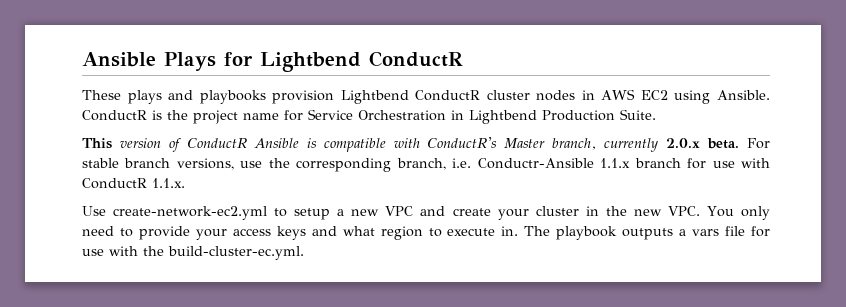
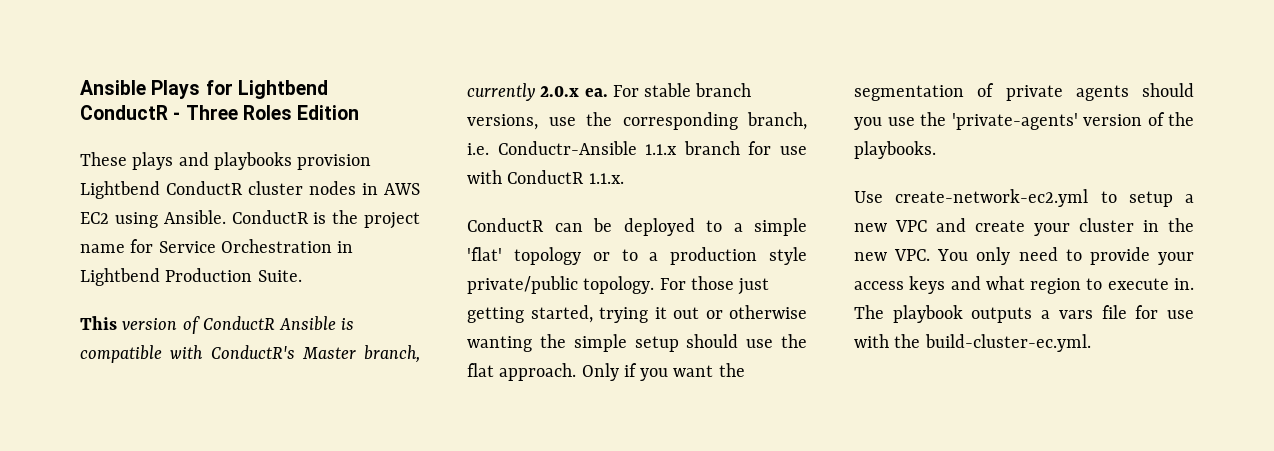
- Ansible Plays for Lightbend ConductR
+ Ansible Plays for Lightbend ConductR - Three Roles Edition
- This version of ConductR Ansible is compatible with ConductR's Master branch, currently 2.0.x beta.
+ This version of ConductR Ansible is compatible with ConductR's Master branch, currently 2.0.x ea.
+ ConductR can be deployed to a simple 'flat' topology or to a production style private/public topology. For those just getting started, trying it out or otherwise wanting the simple setup should use the flat approach. Only if you want the segmentation of private agents should you use the 'private-agents' version of the playbooks.

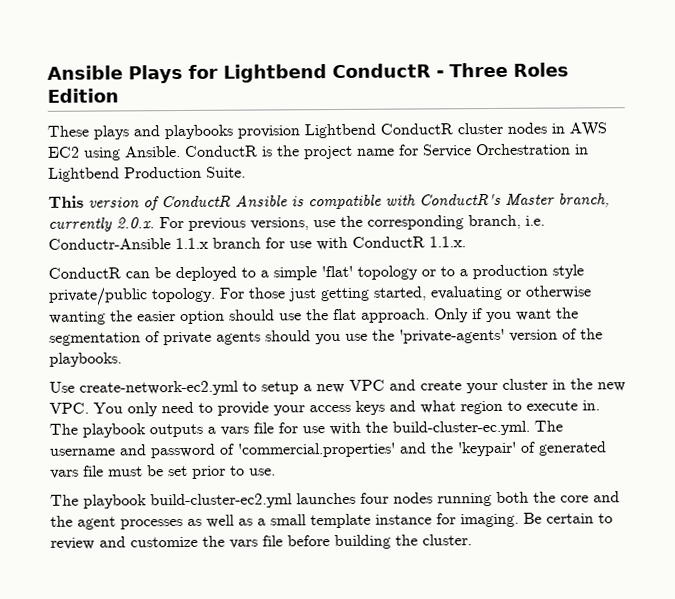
- This version of ConductR Ansible is compatible with ConductR's Master branch, currently 2.0.x ea. For stable branch versions, use the corresponding branch, i.e. Conductr-Ansible 1.1.x branch for use with ConductR 1.1.x.
+ This version of ConductR Ansible is compatible with ConductR's Master branch, currently 2.0.x. For previous versions, use the corresponding branch, i.e. Conductr-Ansible 1.1.x branch for use with ConductR 1.1.x.
- For those just getting started, trying it out or otherwise wanting the simple setup should use the flat approach.
+ For those just getting started, evaluating or otherwise wanting the easier option should use the flat approach.
- The playbook outputs a vars file for use with the build-cluster-ec.yml.
+ The playbook outputs a vars file for use with the build-cluster-ec.yml. The username and password of 'commercial.properties' and the 'keypair' of generated vars file must be set prior to use.
+ The playbook build-cluster-ec2.yml launches four nodes running both the core and the agent processes as well as a small template instance for imaging. Be certain to review and customize the vars file before building the cluster.

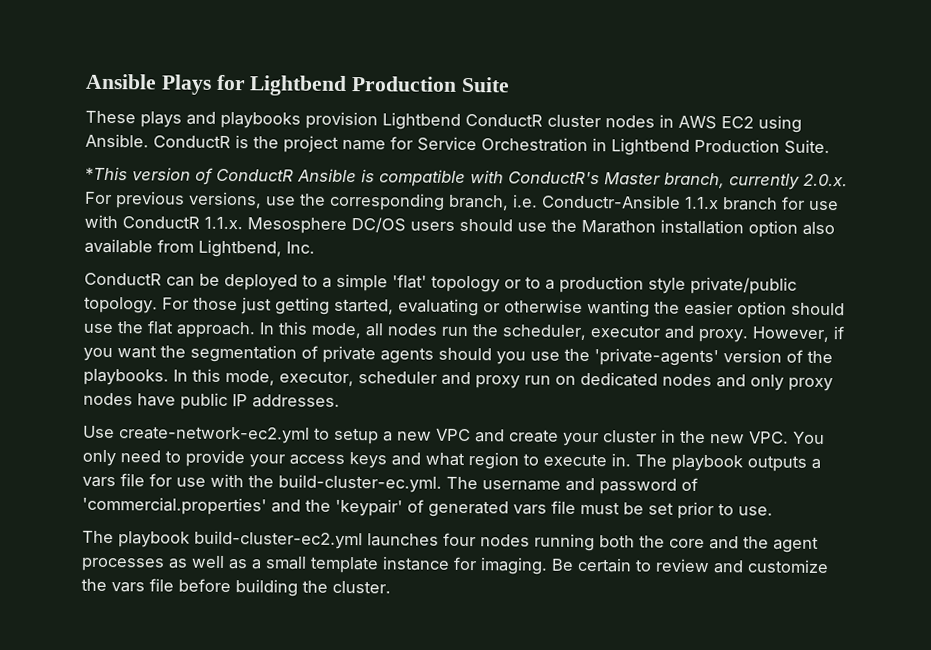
- Ansible Plays for Lightbend ConductR - Three Roles Edition
+ Ansible Plays for Lightbend Production Suite
- This version of ConductR Ansible is compatible with ConductR's Master branch, currently 2.0.x. For previous versions, use the corresponding branch, i.e. Conductr-Ansible 1.1.x branch for use with ConductR 1.1.x.
+ *This version of ConductR Ansible is compatible with ConductR's Master branch, currently 2.0.x. For previous versions, use the corresponding branch, i.e. Conductr-Ansible 1.1.x branch for use with ConductR 1.1.x. Mesosphere DC/OS users should use the Marathon installation option also available from Lightbend, Inc.
- Only if you want the segmentation of private agents should you use the 'private-agents' version of the playbooks.
+ In this mode, all nodes run the scheduler, executor and proxy. However, if you want the segmentation of private agents should you use the 'private-agents' version of the playbooks. In this mode, executor, scheduler and proxy run on dedicated nodes and only proxy nodes have public IP addresses.

